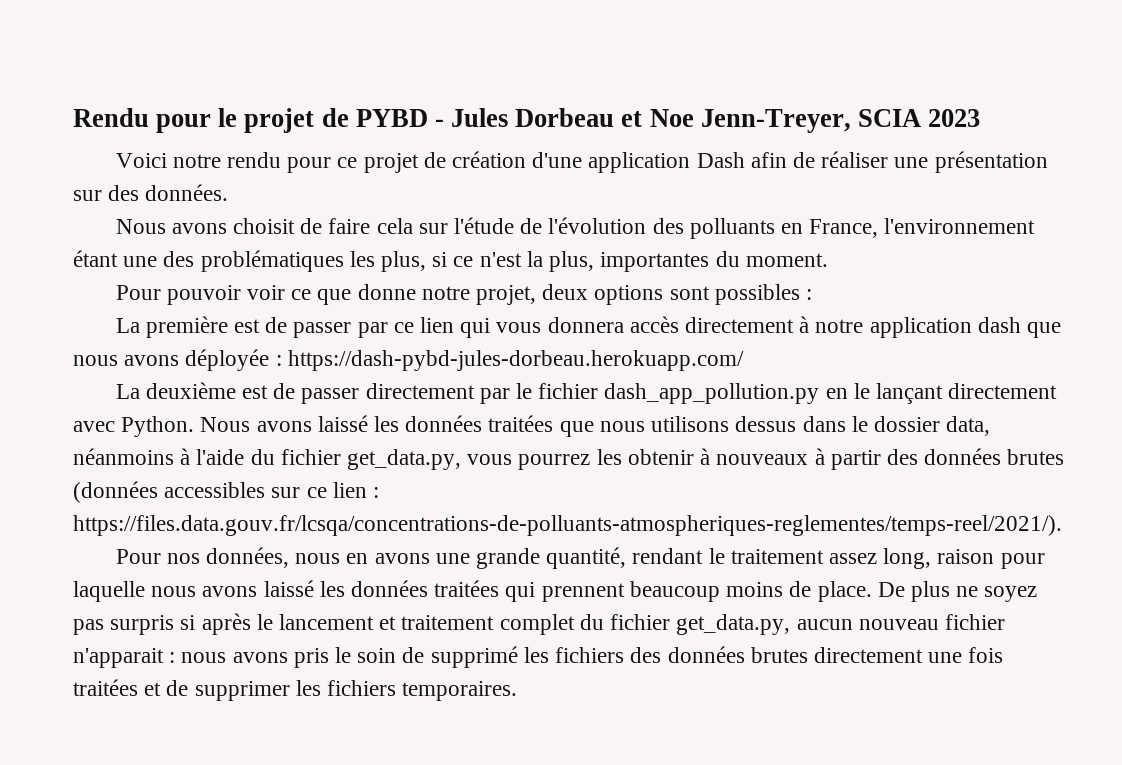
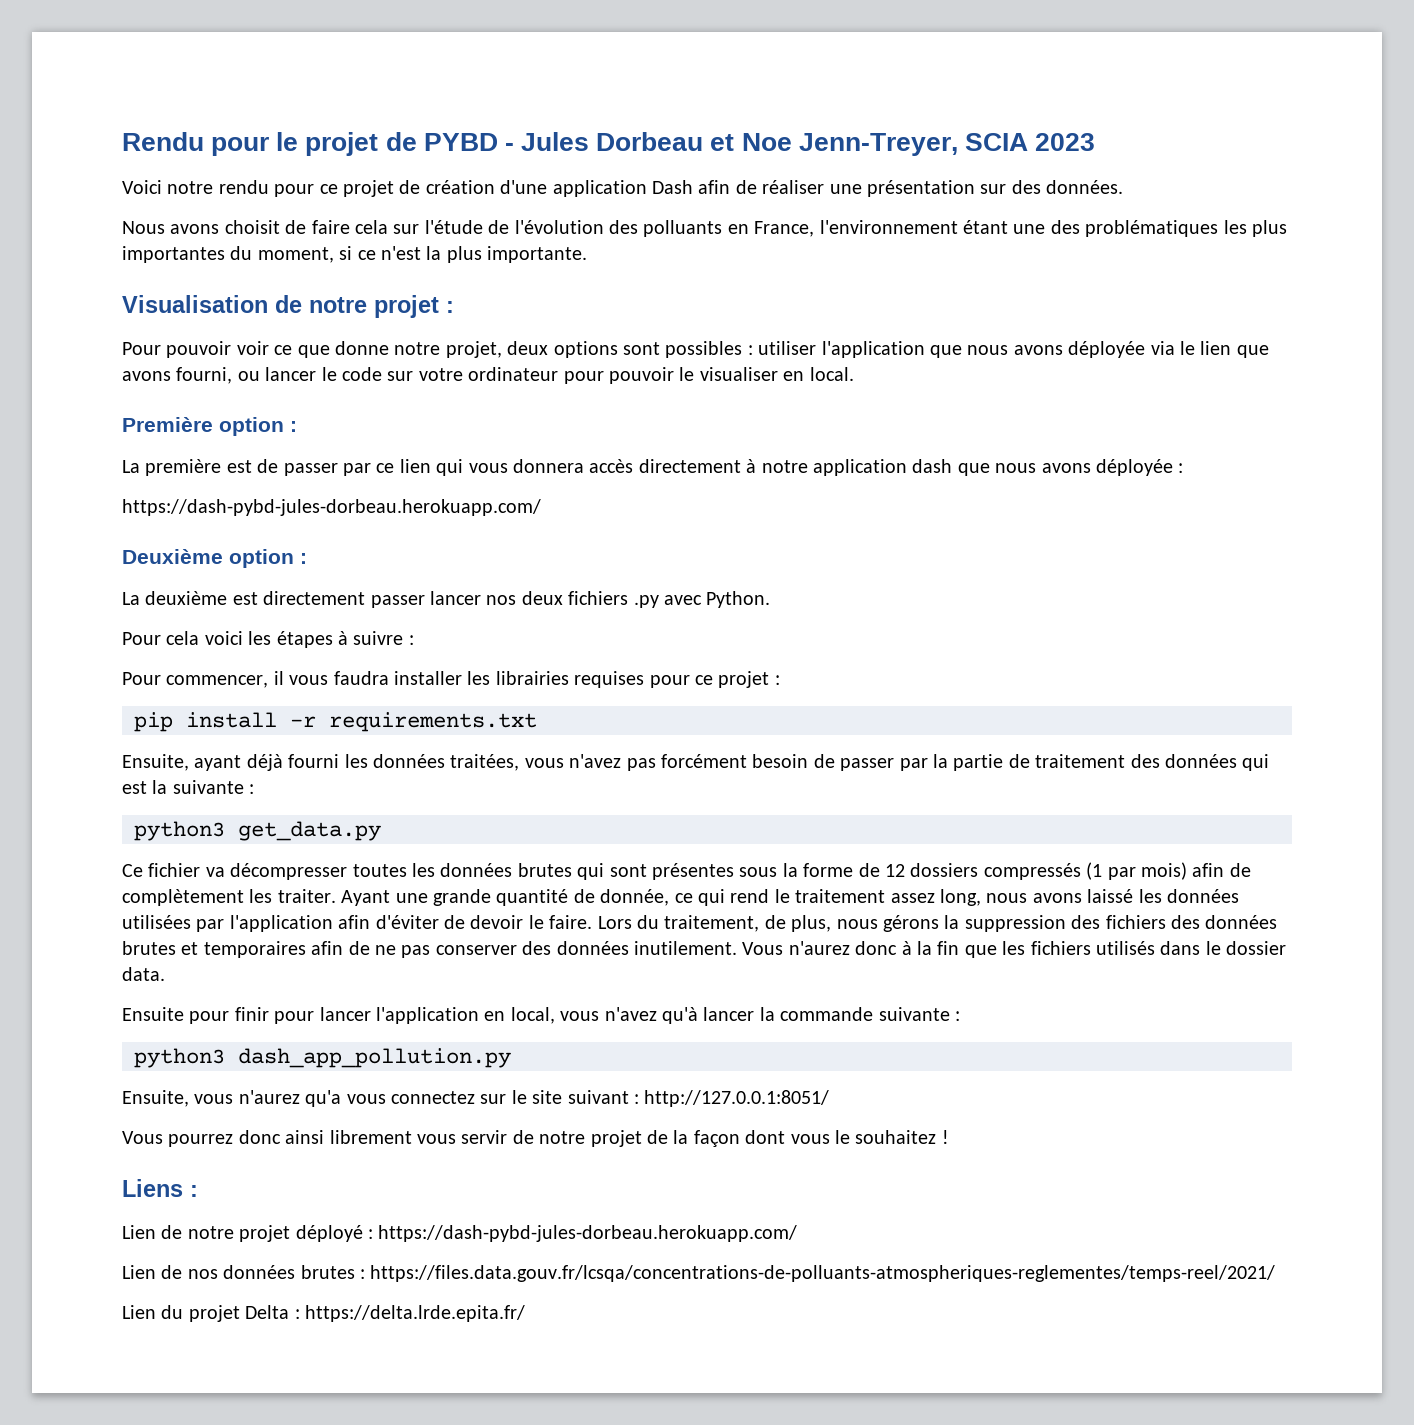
- Nous avons choisit de faire cela sur l'étude de l'évolution des polluants en France, l'environnement étant une des problématiques les plus, si ce n'est la plus, importantes du moment.
+ Nous avons choisit de faire cela sur l'étude de l'évolution des polluants en France, l'environnement étant une des problématiques les plus importantes du moment, si ce n'est la plus importante.
+ Visualisation de notre projet :
- Pour pouvoir voir ce que donne notre projet, deux options sont possibles :
+ Pour pouvoir voir ce que donne notre projet, deux options sont possibles : utiliser l'application que nous avons déployée via le lien que avons fourni, ou lancer le code sur votre ordinateur pour pouvoir le visualiser en local.
+ Première option :
- La première est de passer par ce lien qui vous donnera accès directement à notre application dash que nous avons déployée : https://dash-pybd-jules-dorbeau.herokuapp.com/
+ La première est de passer par ce lien qui vous donnera accès directement à notre application dash que nous avons déployée :
+ https://dash-pybd-jules-dorbeau.herokuapp.com/
+ Deuxième option :
- La deuxième est de passer directement par le fichier dash_app_pollution.py en le lançant directement avec Python. Nous avons laissé les données traitées que nous utilisons dessus dans le dossier data, néanmoins à l'aide du fichier get_data.py, vous pourrez les obtenir à nouveaux à partir des données brutes (données accessibles sur ce lien : https://files.data.gouv.fr/lcsqa/concentrations-de-polluants-atmospheriques-reglementes/temps-reel/2021/).
- Pour nos données, nous en avons une grande quantité, rendant le traitement assez long, raison pour laquelle nous avons laissé les données traitées qui prennent beaucoup moins de place. De plus ne soyez pas surpris si après le lancement et traitement complet du fichier get_data.py, aucun nouveau fichier n'apparait : nous avons pris le soin de supprimé les fichiers des données brutes directement une fois traitées et de supprimer les fichiers temporaires.
+ La deuxième est directement passer lancer nos deux fichiers .py avec Python.
+ Pour cela voici les étapes à suivre :
+ Pour commencer, il vous faudra installer les librairies requises pour ce projet :
+ pip install -r requirements.txt
+ Ensuite, ayant déjà fourni les données traitées, vous n'avez pas forcément besoin de passer par la partie de traitement des données qui est la suivante :
+ python3 get_data.py
+ Ce fichier va décompresser toutes les données brutes qui sont présentes sous la forme de 12 dossiers compressés (1 par mois) afin de complètement les traiter. Ayant une grande quantité de donnée, ce qui rend le traitement assez long, nous avons laissé les données utilisées par l'application afin d'éviter de devoir le faire. Lors du traitement, de plus, nous gérons la suppression des fichiers des données brutes et temporaires afin de ne pas conserver des données inutilement. Vous n'aurez donc à la fin que les fichiers utilisés dans le dossier data.
+ Ensuite pour finir pour lancer l'application en local, vous n'avez qu'à lancer la commande suivante :
+ python3 dash_app_pollution.py
+ Ensuite, vous n'aurez qu'a vous connectez sur le site suivant : http://127.0.0.1:8051/
+ Vous pourrez donc ainsi librement vous servir de notre projet de la façon dont vous le souhaitez !
+ Liens :
+ Lien de notre projet déployé : https://dash-pybd-jules-dorbeau.herokuapp.com/
+ Lien de nos données brutes : https://files.data.gouv.fr/lcsqa/concentrations-de-polluants-atmospheriques-reglementes/temps-reel/2021/
+ Lien du projet Delta : https://delta.lrde.epita.fr/

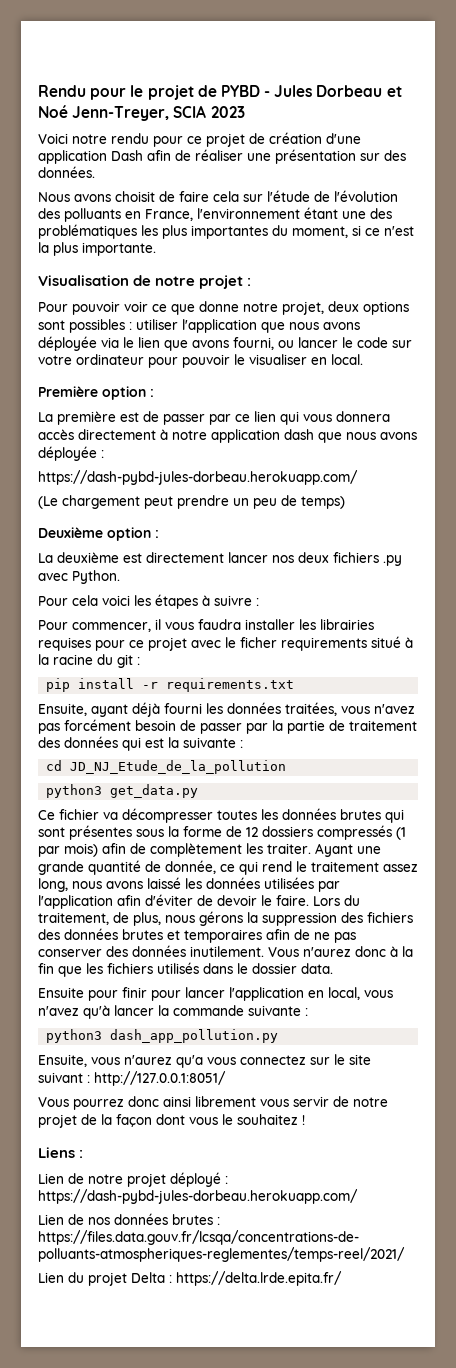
- Rendu pour le projet de PYBD - Jules Dorbeau et Noe Jenn-Treyer, SCIA 2023
+ Rendu pour le projet de PYBD - Jules Dorbeau et Noé Jenn-Treyer, SCIA 2023
+ (Le chargement peut prendre un peu de temps)
- La deuxième est directement passer lancer nos deux fichiers .py avec Python.
+ La deuxième est directement lancer nos deux fichiers .py avec Python.
- Pour commencer, il vous faudra installer les librairies requises pour ce projet :
+ Pour commencer, il vous faudra installer les librairies requises pour ce projet avec le ficher requirements situé à la racine du git :
+ cd JD_NJ_Etude_de_la_pollution

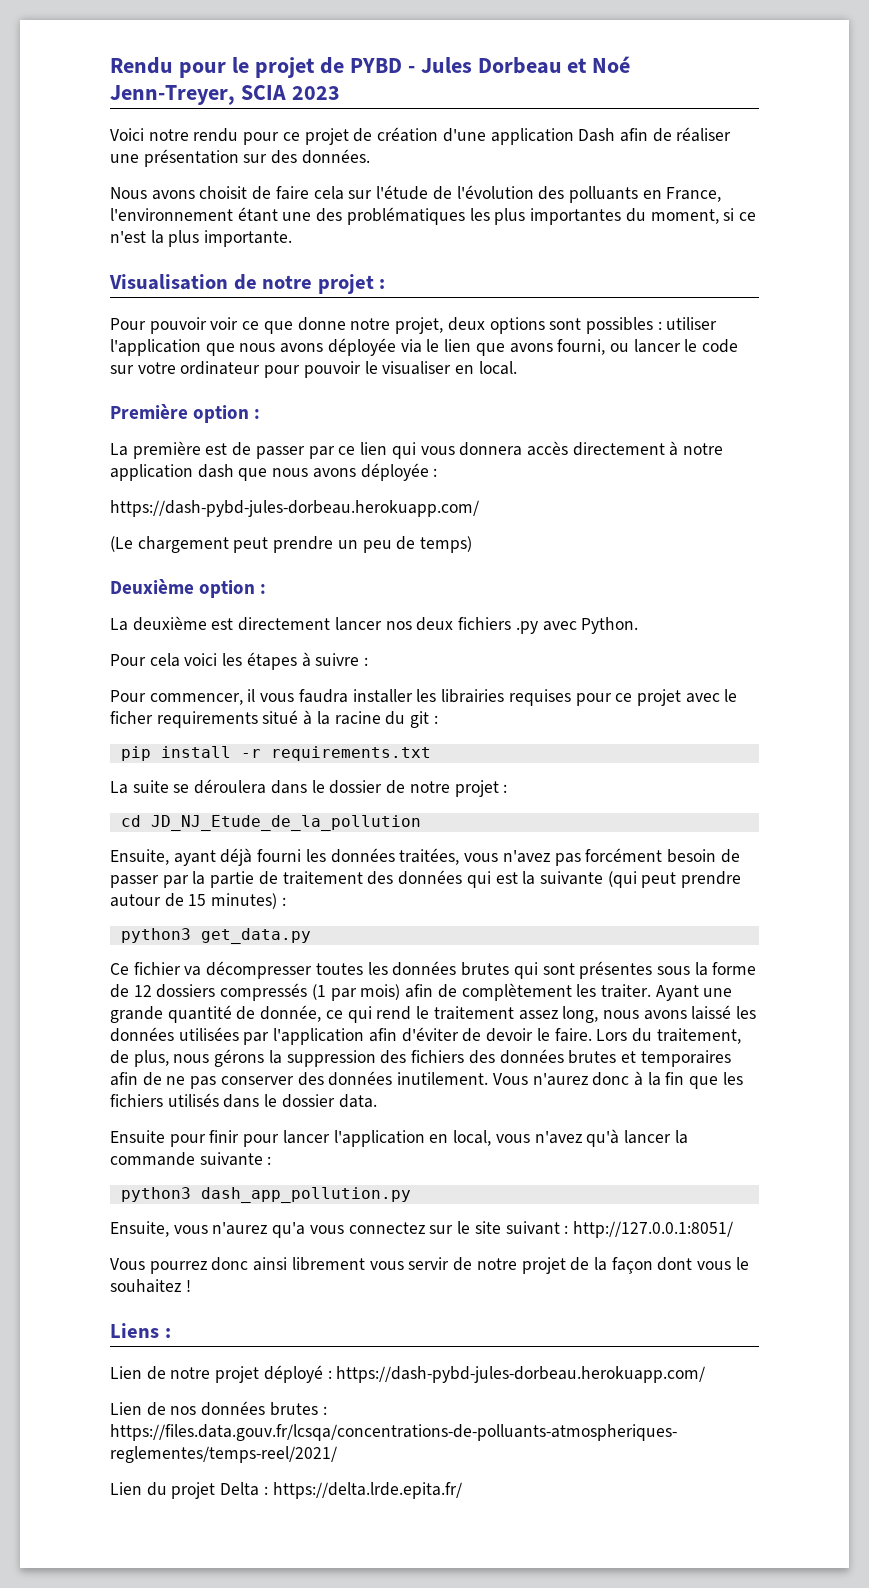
+ La suite se déroulera dans le dossier de notre projet :
+ cd JD_NJ_Etude_de_la_pollution
- Ensuite, ayant déjà fourni les données traitées, vous n'avez pas forcément besoin de passer par la partie de traitement des données qui est la suivante :
- cd JD_NJ_Etude_de_la_pollution
+ Ensuite, ayant déjà fourni les données traitées, vous n'avez pas forcément besoin de passer par la partie de traitement des données qui est la suivante (qui peut prendre autour de 15 minutes) :

